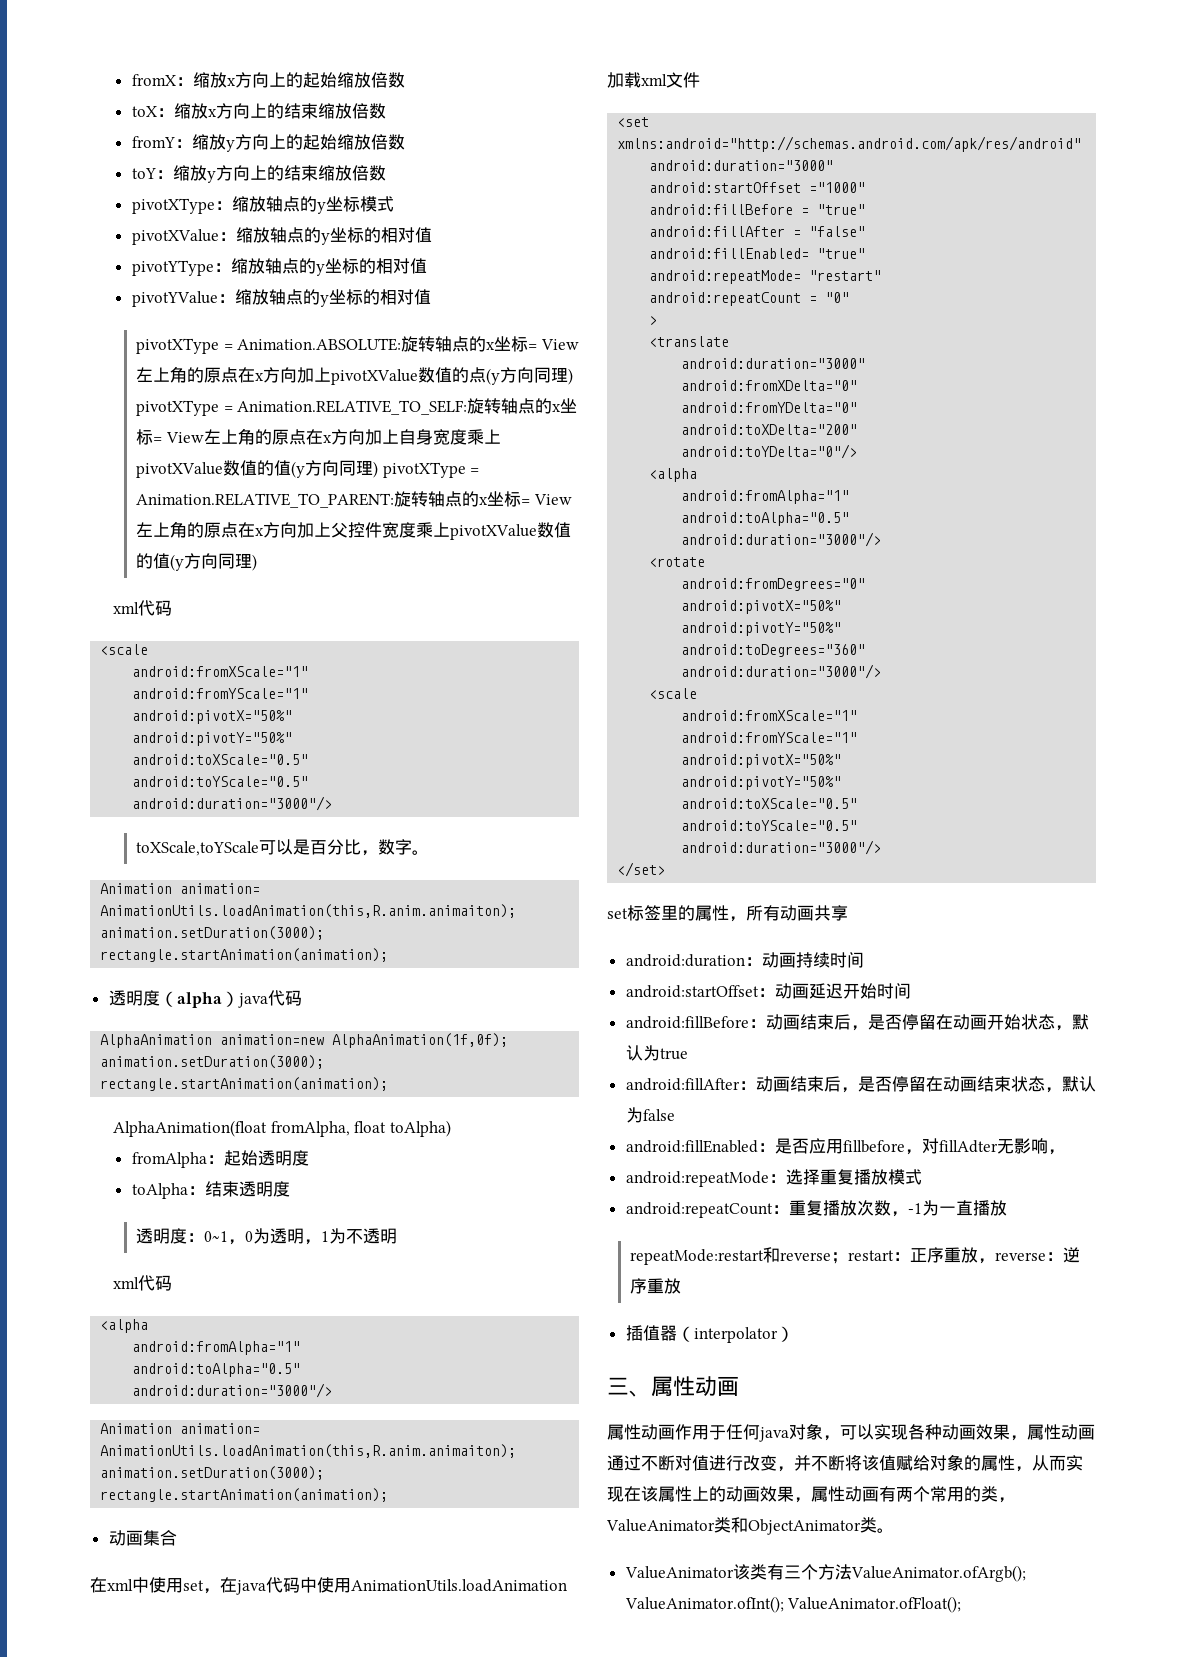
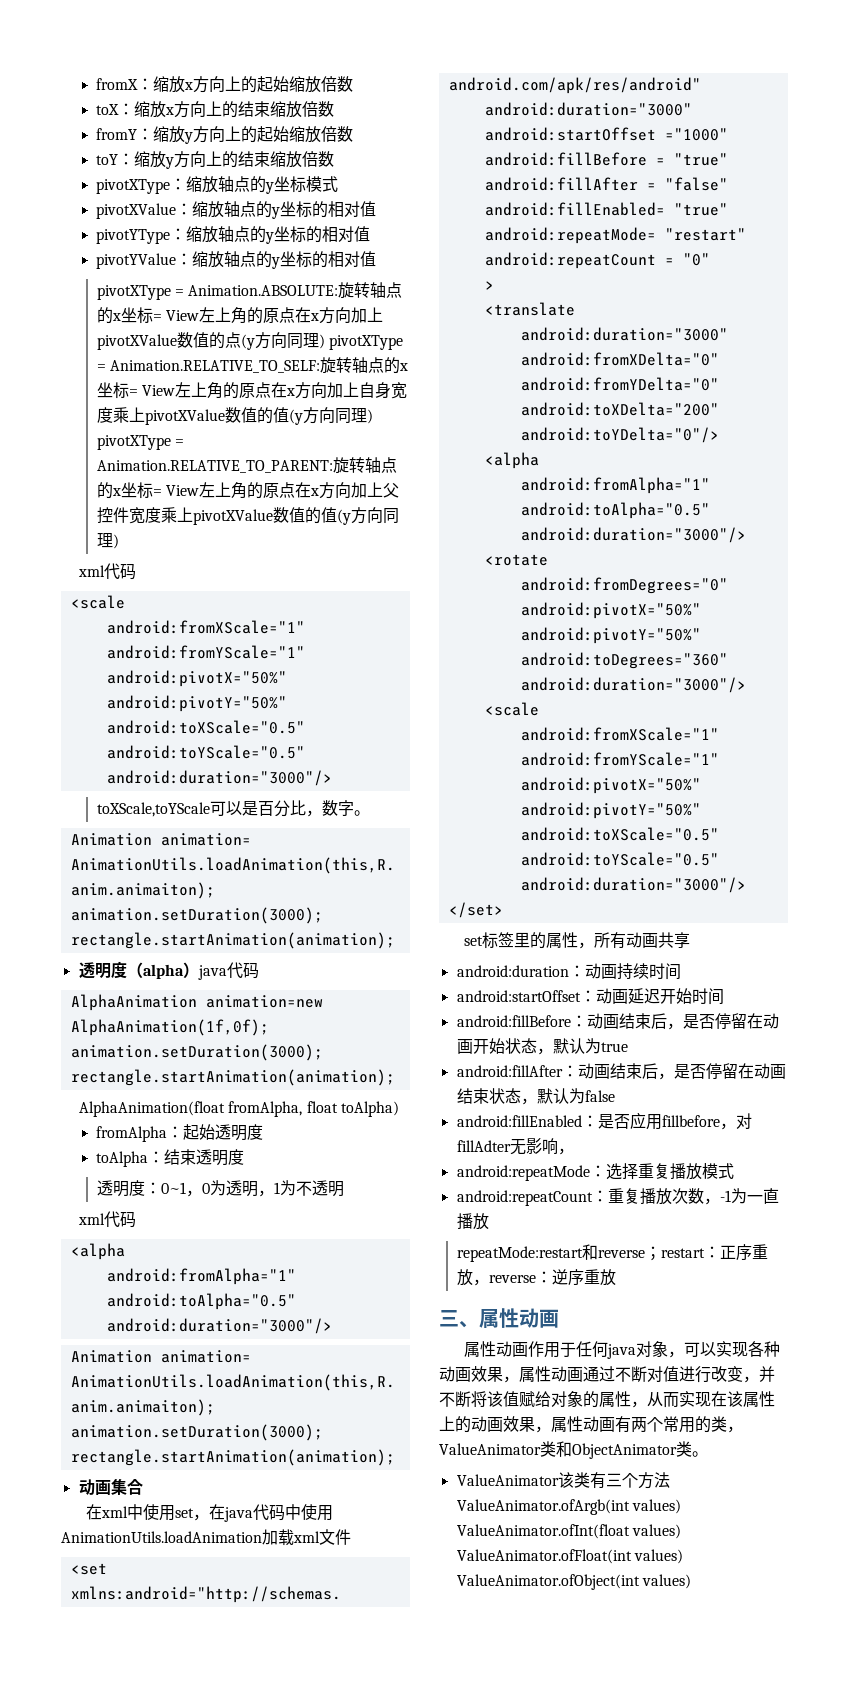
- 插值器（interpolator）
- ValueAnimator该类有三个方法ValueAnimator.ofArgb(); ValueAnimator.ofInt(); ValueAnimator.ofFloat();
+ ValueAnimator该类有三个方法ValueAnimator.ofArgb(int values) ValueAnimator.ofInt(float values) ValueAnimator.ofFloat(int values) ValueAnimator.ofObject(int values)

